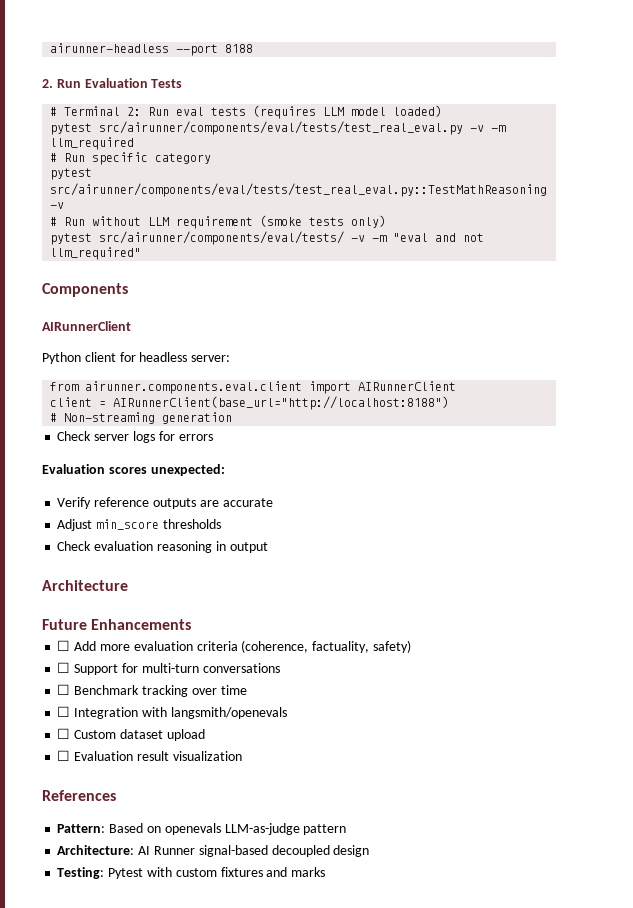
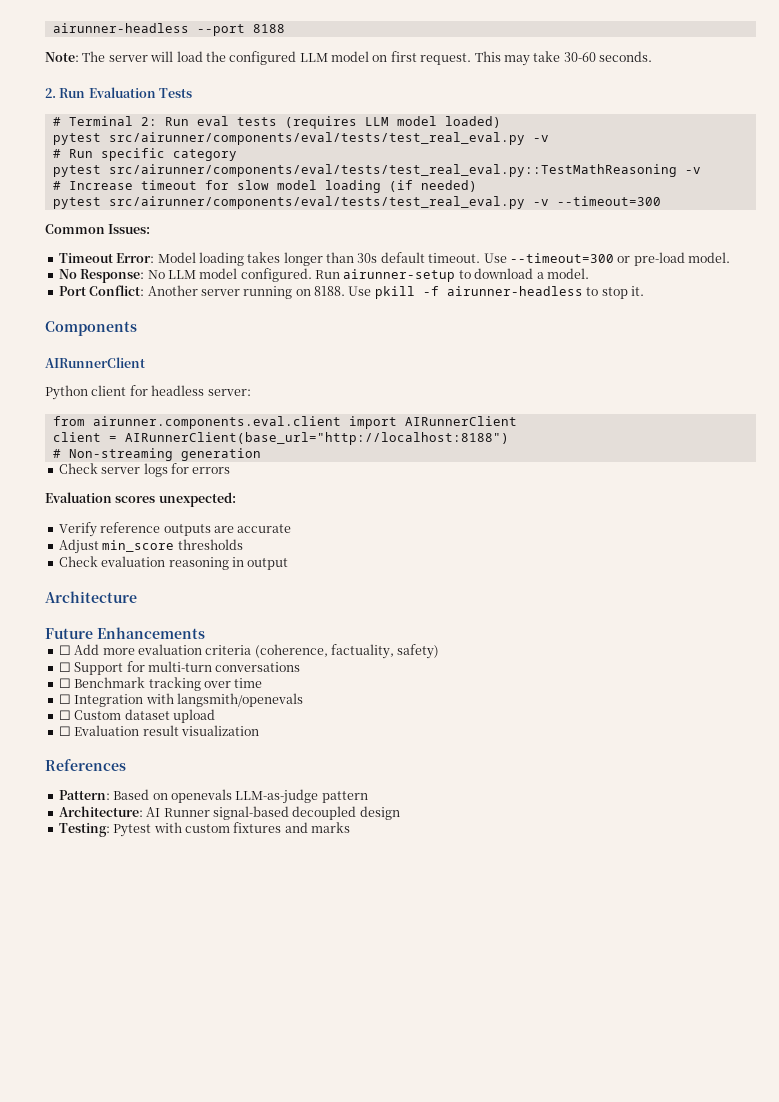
+ Note: The server will load the configured LLM model on first request. This may take 30-60 seconds.
  # Terminal 2: Run eval tests (requires LLM model loaded)
- pytest src/airunner/components/eval/tests/test_real_eval.py -v -m llm_required
+ pytest src/airunner/components/eval/tests/test_real_eval.py -v
- # Run without LLM requirement (smoke tests only)
- pytest src/airunner/components/eval/tests/ -v -m "eval and not llm_required"
+ # Increase timeout for slow model loading (if needed)
+ pytest src/airunner/components/eval/tests/test_real_eval.py -v --timeout=300
+ Common Issues:
+ Timeout Error: Model loading takes longer than 30s default timeout. Use --timeout=300 or pre-load model.
+ No Response: No LLM model configured. Run airunner-setup to download a model.
+ Port Conflict: Another server running on 8188. Use pkill -f airunner-headless to stop it.

